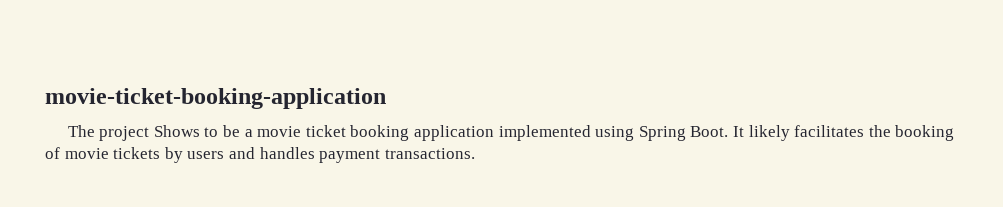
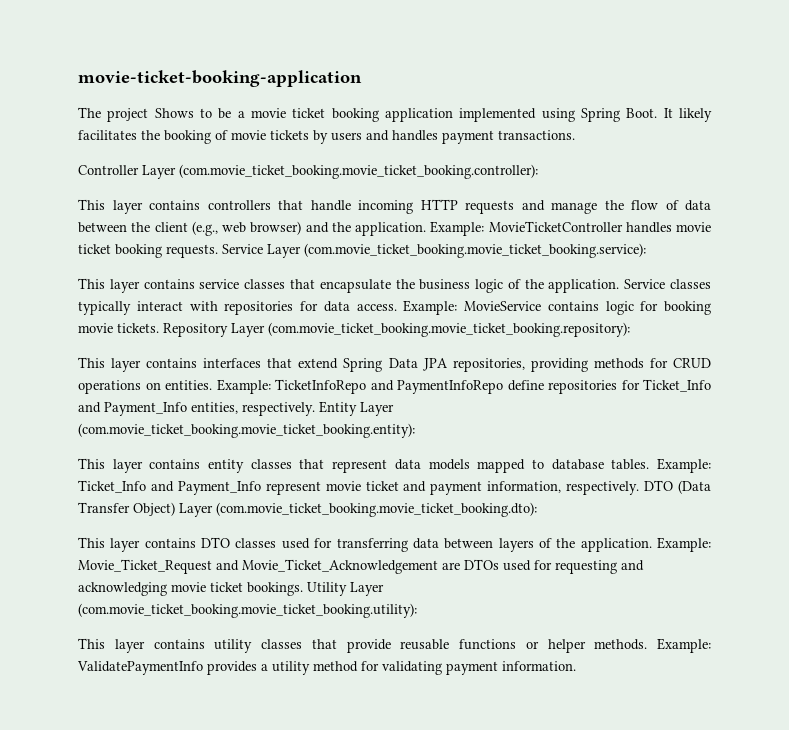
+ Controller Layer (com.movie_ticket_booking.movie_ticket_booking.controller):
+ This layer contains controllers that handle incoming HTTP requests and manage the flow of data between the client (e.g., web browser) and the application. Example: MovieTicketController handles movie ticket booking requests. Service Layer (com.movie_ticket_booking.movie_ticket_booking.service):
+ This layer contains service classes that encapsulate the business logic of the application. Service classes typically interact with repositories for data access. Example: MovieService contains logic for booking movie tickets. Repository Layer (com.movie_ticket_booking.movie_ticket_booking.repository):
+ This layer contains interfaces that extend Spring Data JPA repositories, providing methods for CRUD operations on entities. Example: TicketInfoRepo and PaymentInfoRepo define repositories for Ticket_Info and Payment_Info entities, respectively. Entity Layer (com.movie_ticket_booking.movie_ticket_booking.entity):
+ This layer contains entity classes that represent data models mapped to database tables. Example: Ticket_Info and Payment_Info represent movie ticket and payment information, respectively. DTO (Data Transfer Object) Layer (com.movie_ticket_booking.movie_ticket_booking.dto):
+ This layer contains DTO classes used for transferring data between layers of the application. Example: Movie_Ticket_Request and Movie_Ticket_Acknowledgement are DTOs used for requesting and acknowledging movie ticket bookings. Utility Layer (com.movie_ticket_booking.movie_ticket_booking.utility):
+ This layer contains utility classes that provide reusable functions or helper methods. Example: ValidatePaymentInfo provides a utility method for validating payment information.

